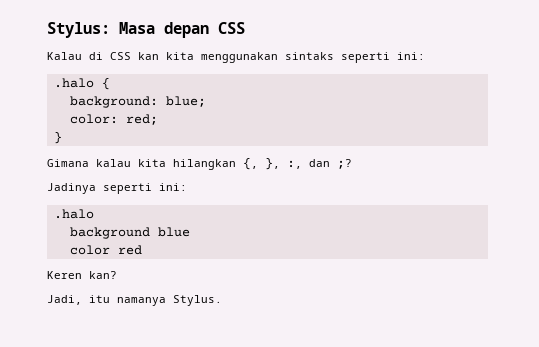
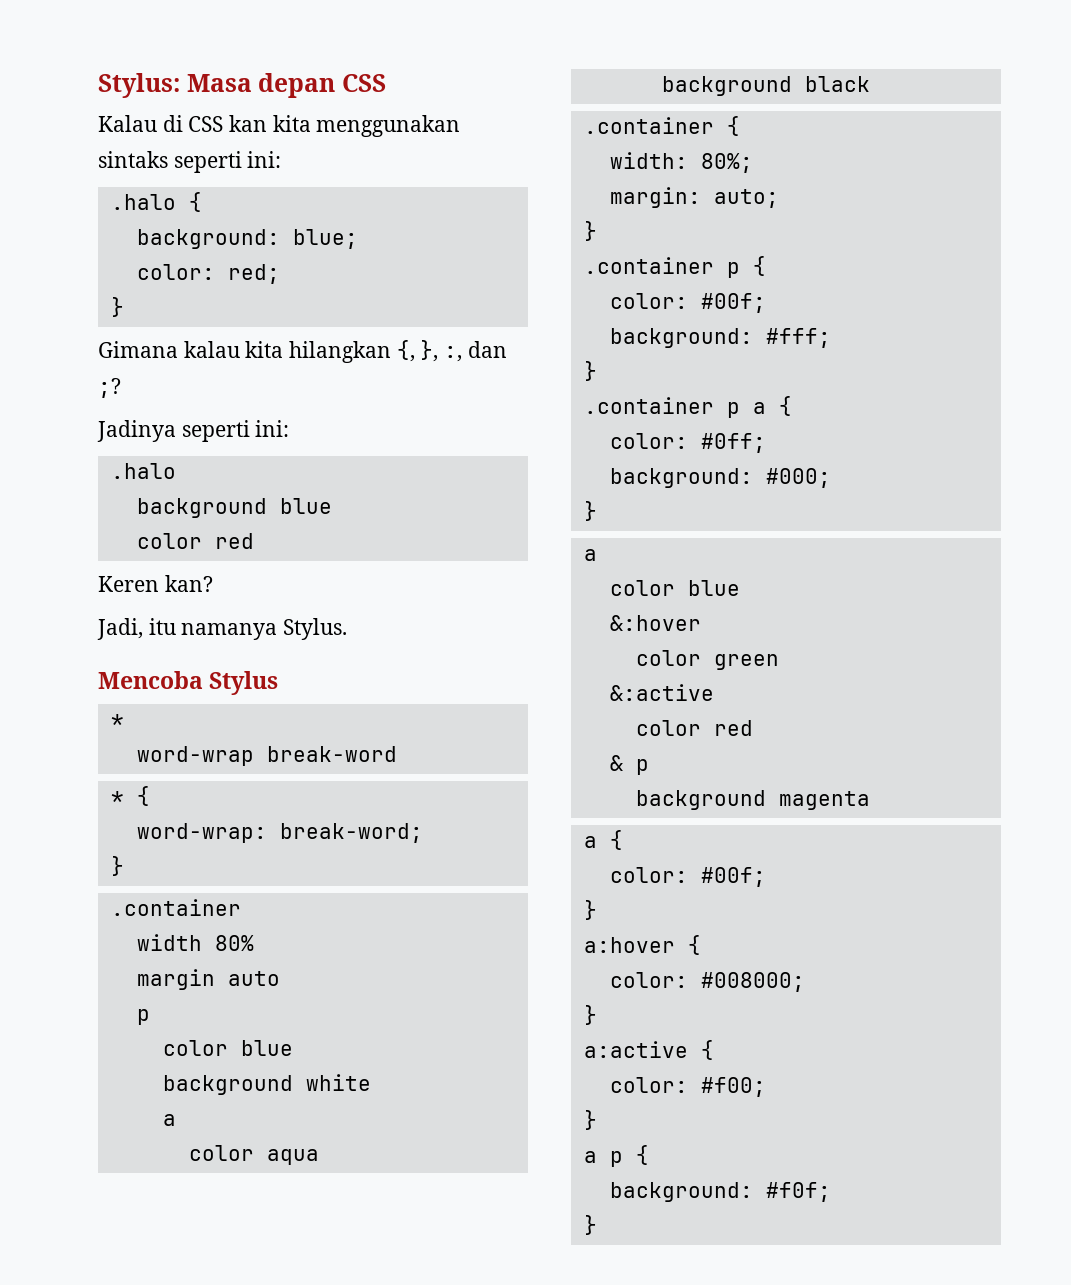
+ Mencoba Stylus
+ *
+ word-wrap break-word
+ * {
+ word-wrap: break-word;
+ }
+ .container
+ width 80%
+ margin auto
+ p
+ color blue
+ background white
+ a
+ color aqua
+ background black
+ .container {
+ width: 80%;
+ margin: auto;
+ }
+ .container p {
+ color: #00f;
+ background: #fff;
+ }
+ .container p a {
+ color: #0ff;
+ background: #000;
+ }
+ a
+ color blue
+ &:hover
+ color green
+ &:active
+ color red
+ & p
+ background magenta
+ a {
+ color: #00f;
+ }
+ a:hover {
+ color: #008000;
+ }
+ a:active {
+ color: #f00;
+ }
+ a p {
+ background: #f0f;
+ }

